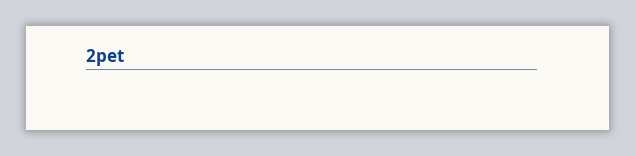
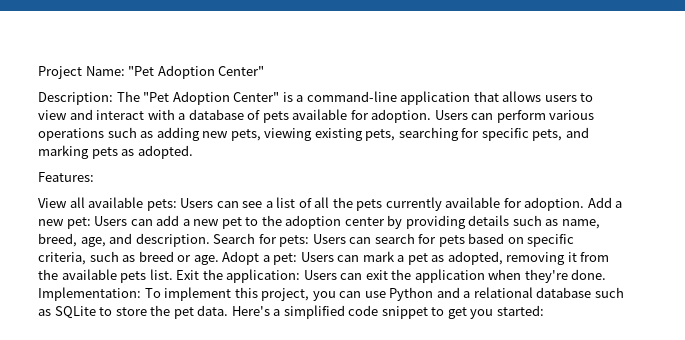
- 2pet
+ Project Name: "Pet Adoption Center"
+ Description: The "Pet Adoption Center" is a command-line application that allows users to view and interact with a database of pets available for adoption. Users can perform various operations such as adding new pets, viewing existing pets, searching for specific pets, and marking pets as adopted.
+ Features:
+ View all available pets: Users can see a list of all the pets currently available for adoption. Add a new pet: Users can add a new pet to the adoption center by providing details such as name, breed, age, and description. Search for pets: Users can search for pets based on specific criteria, such as breed or age. Adopt a pet: Users can mark a pet as adopted, removing it from the available pets list. Exit the application: Users can exit the application when they're done. Implementation: To implement this project, you can use Python and a relational database such as SQLite to store the pet data. Here's a simplified code snippet to get you started:

